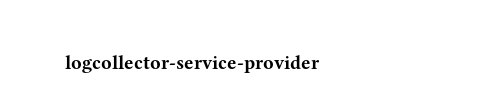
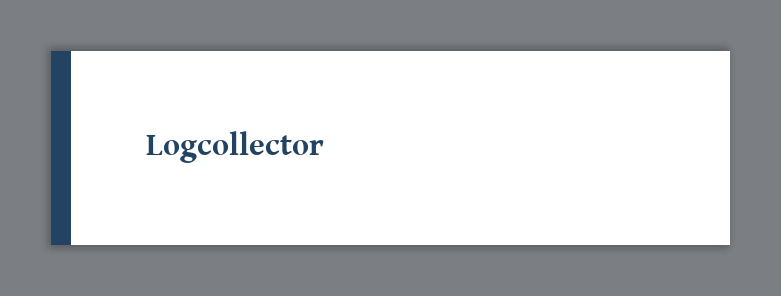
- logcollector-service-provider
+ Logcollector

